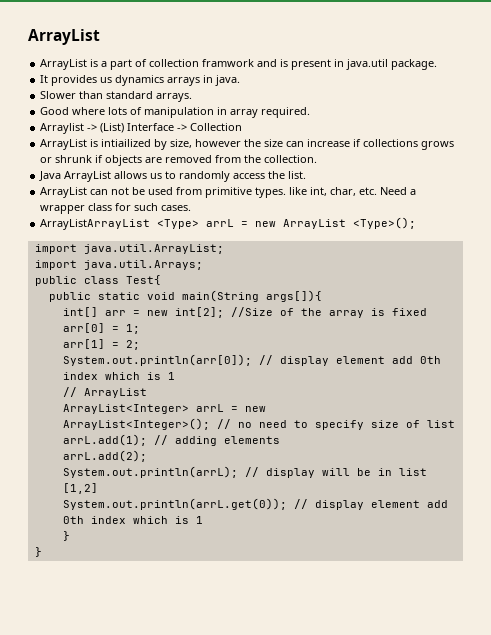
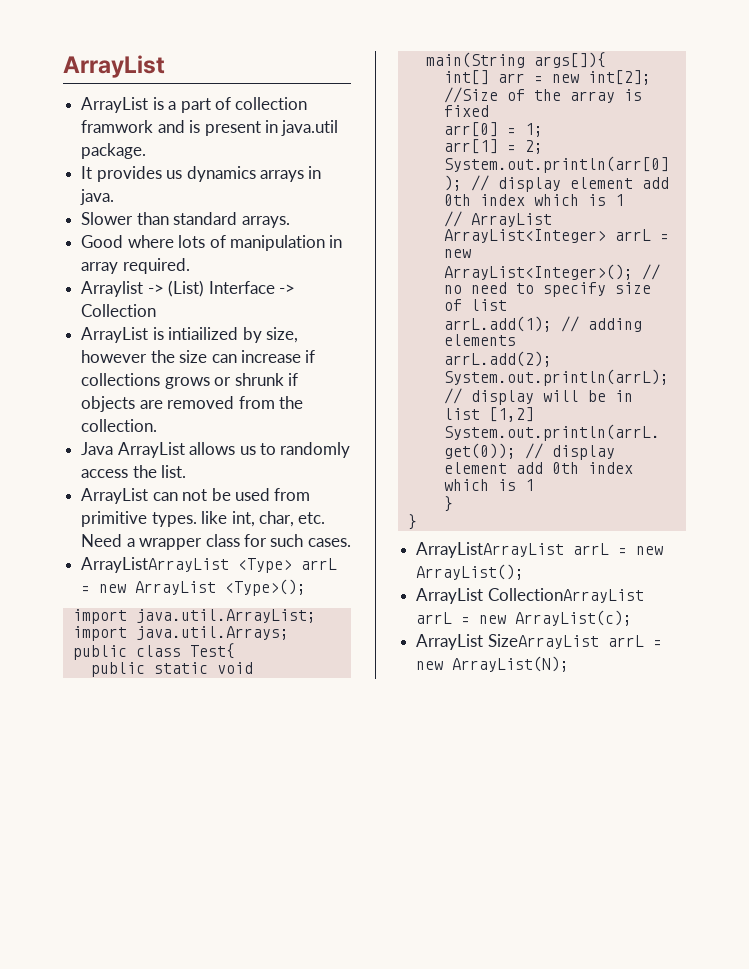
+ ArrayListArrayList arrL = new ArrayList();
+ ArrayList CollectionArrayList arrL = new ArrayList(c);
+ ArrayList SizeArrayList arrL = new ArrayList(N);

